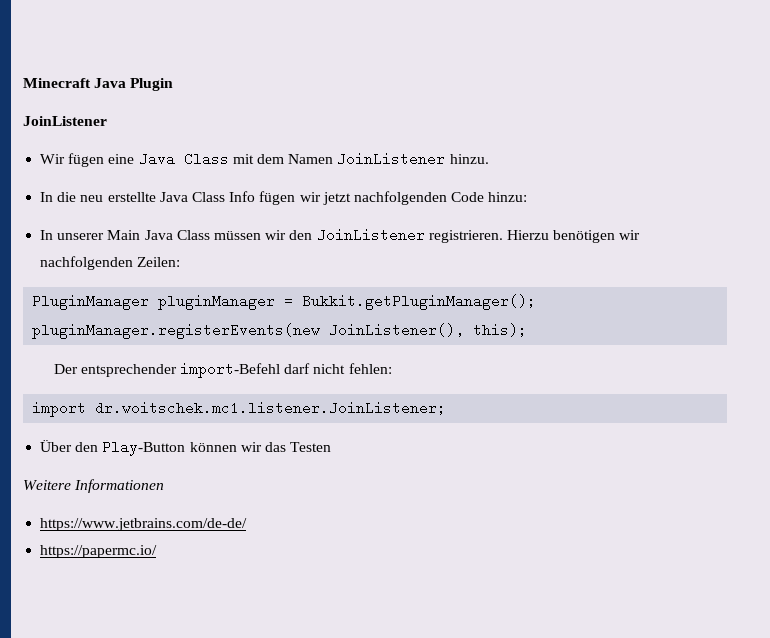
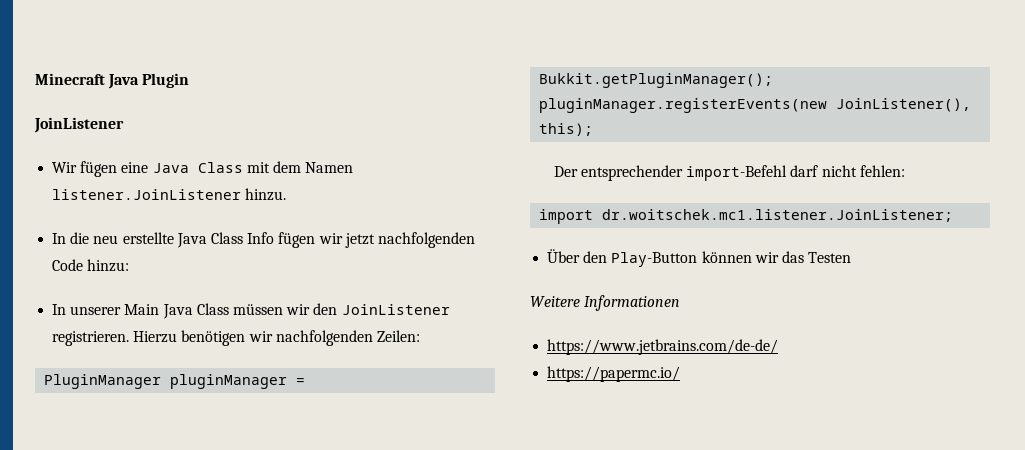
- Wir fügen eine Java Class mit dem Namen JoinListener hinzu.
+ Wir fügen eine Java Class mit dem Namen listener.JoinListener hinzu.

